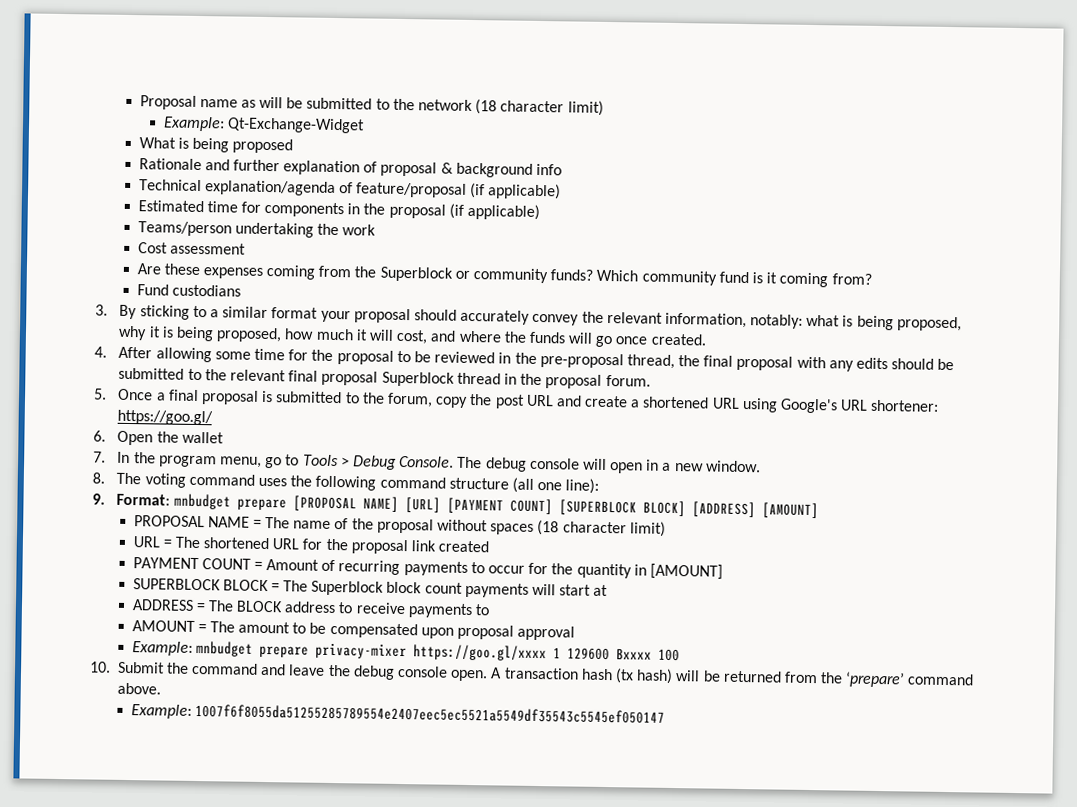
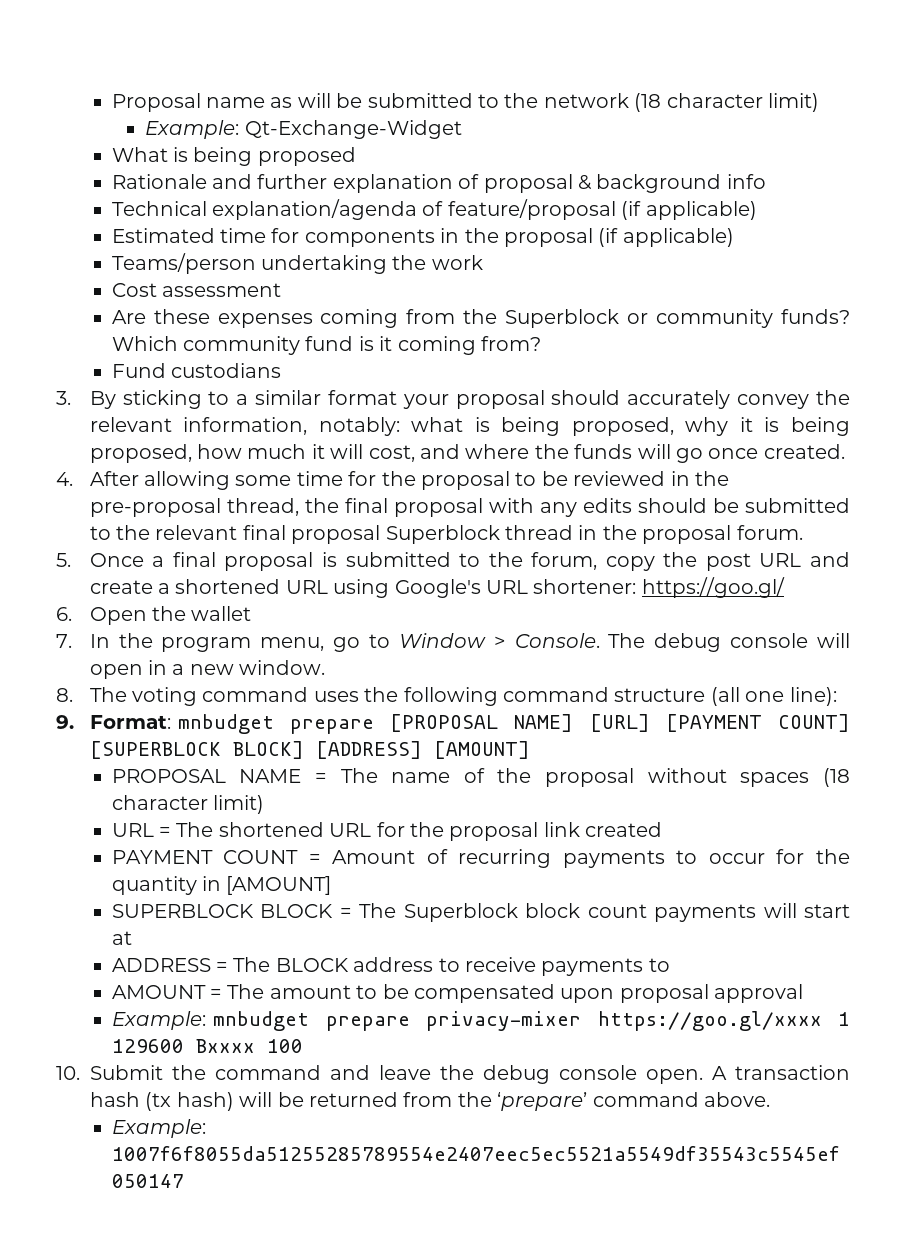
- 7. In the program menu, go to Tools > Debug Console.
+ 7. In the program menu, go to Window > Console.

